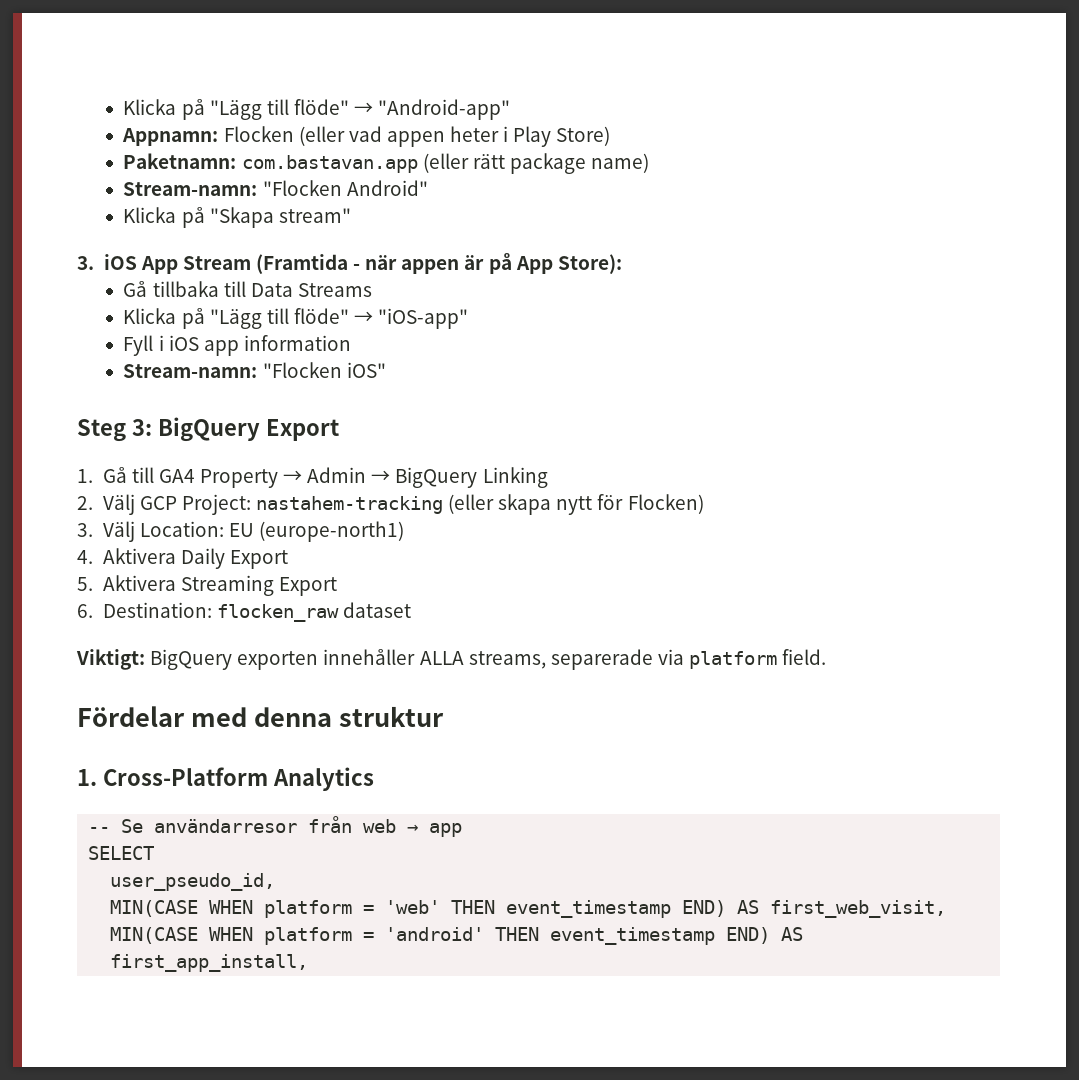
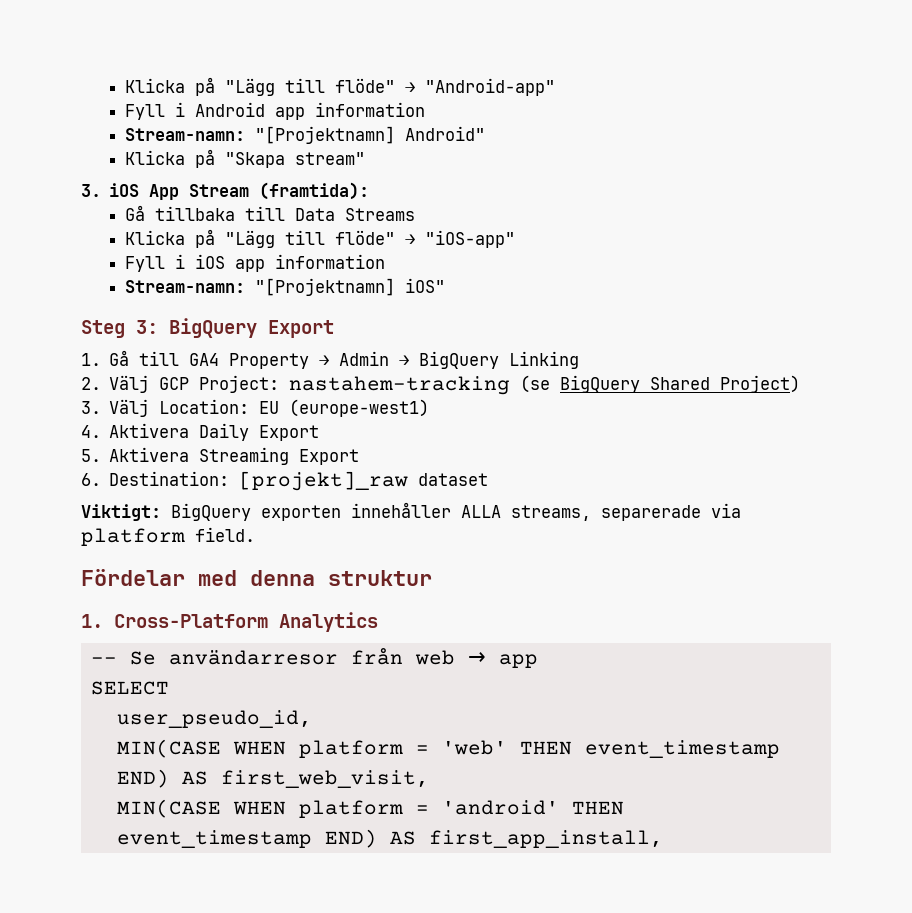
- Appnamn: Flocken (eller vad appen heter i Play Store)
- Paketnamn: com.bastavan.app (eller rätt package name)
- Stream-namn: "Flocken Android"
+ Fyll i Android app information
+ Stream-namn: "[Projektnamn] Android"
- 3. iOS App Stream (Framtida - när appen är på App Store):
+ 3. iOS App Stream (framtida):
- Stream-namn: "Flocken iOS"
+ Stream-namn: "[Projektnamn] iOS"
- 2. Välj GCP Project: nastahem-tracking (eller skapa nytt för Flocken)
+ 2. Välj GCP Project: nastahem-tracking (se BigQuery Shared Project)
- 3. Välj Location: EU (europe-north1)
+ 3. Välj Location: EU (europe-west1)
- 6. Destination: flocken_raw dataset
+ 6. Destination: [projekt]_raw dataset

